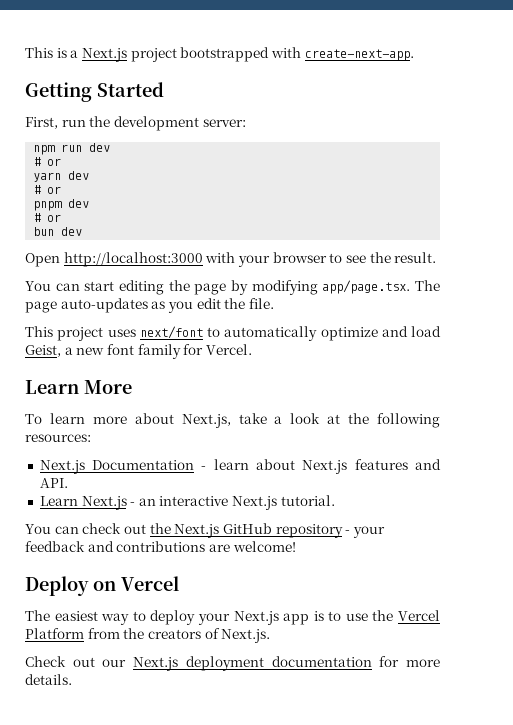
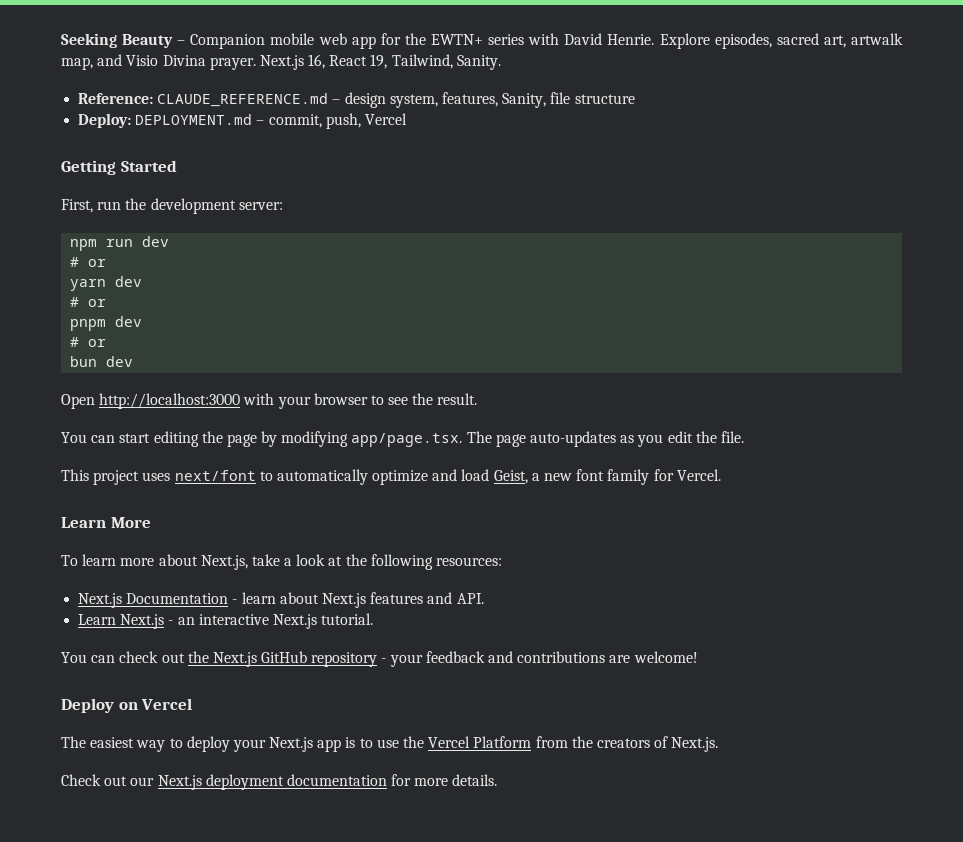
- This is a Next.js project bootstrapped with create-next-app.
+ Seeking Beauty – Companion mobile web app for the EWTN+ series with David Henrie. Explore episodes, sacred art, artwalk map, and Visio Divina prayer. Next.js 16, React 19, Tailwind, Sanity.
+ Reference: CLAUDE_REFERENCE.md – design system, features, Sanity, file structure
+ Deploy: DEPLOYMENT.md – commit, push, Vercel

